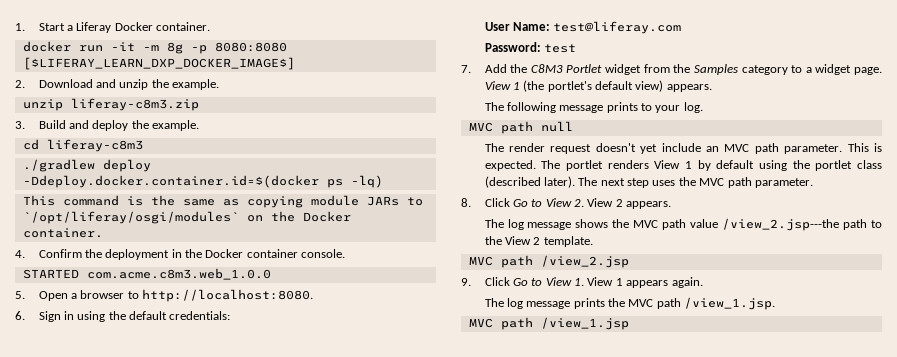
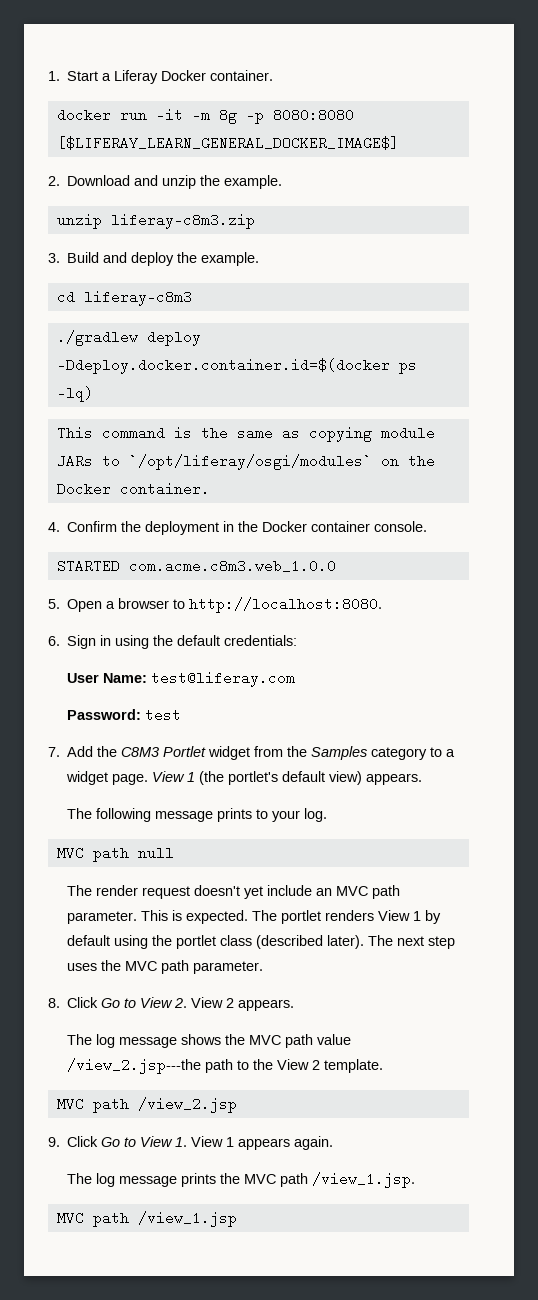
- docker run -it -m 8g -p 8080:8080 [$LIFERAY_LEARN_DXP_DOCKER_IMAGE$]
+ docker run -it -m 8g -p 8080:8080 [$LIFERAY_LEARN_GENERAL_DOCKER_IMAGE$]

